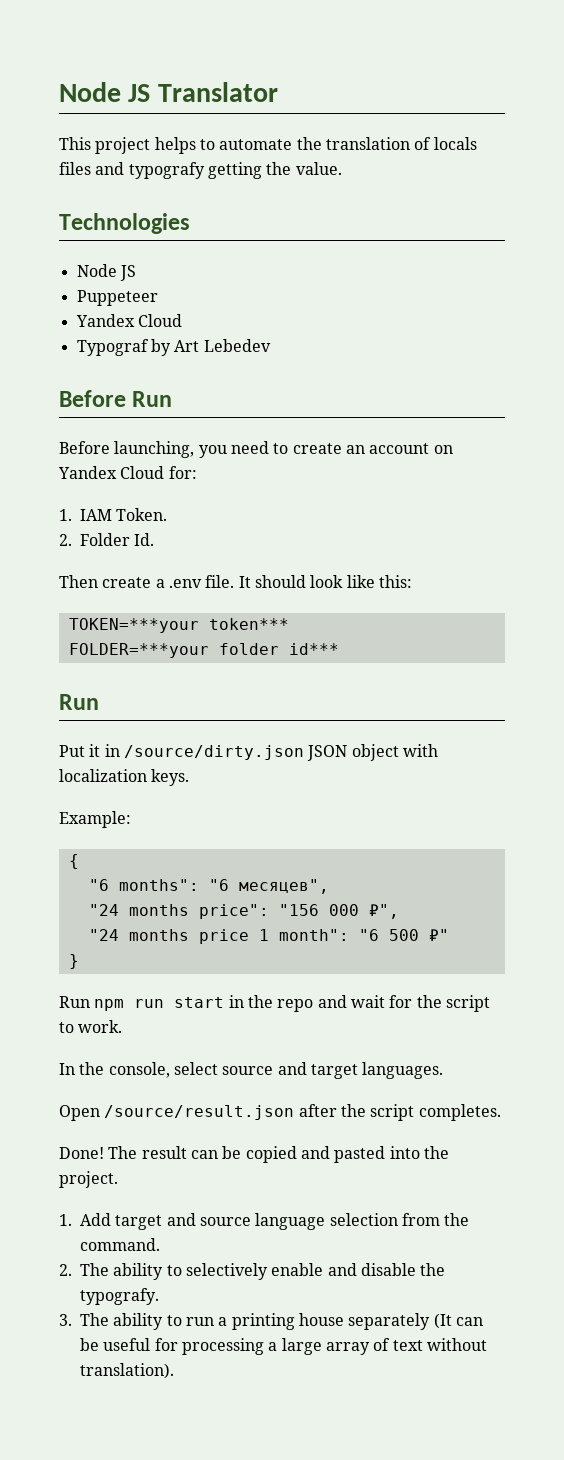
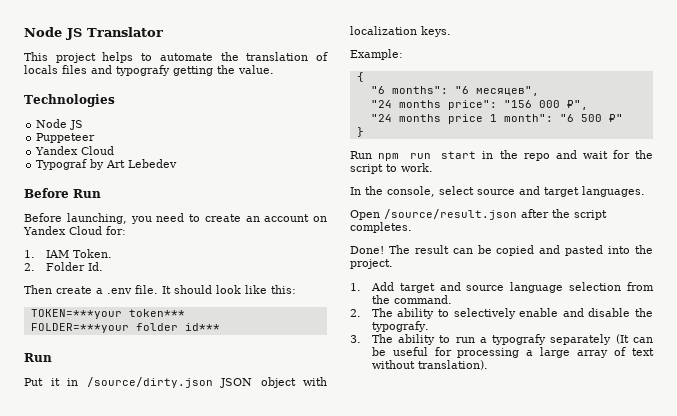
- 3. The ability to run a printing house separately (It can be useful for processing a large array of text without translation).
+ 3. The ability to run a typografy separately (It can be useful for processing a large array of text without translation).

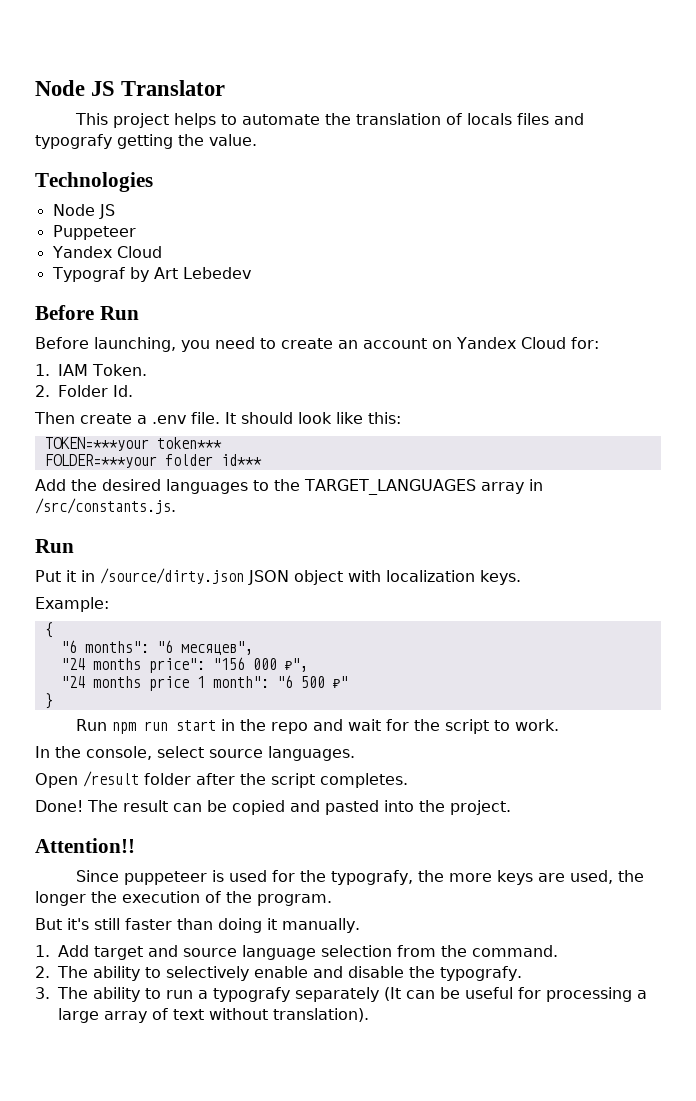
+ Add the desired languages to the TARGET_LANGUAGES array in /src/constants.js.
- In the console, select source and target languages.
+ In the console, select source languages.
- Open /source/result.json after the script completes.
+ Open /result folder after the script completes.
+ Attention!!
+ Since puppeteer is used for the typografy, the more keys are used, the longer the execution of the program.
+ But it's still faster than doing it manually.

